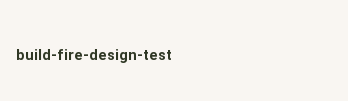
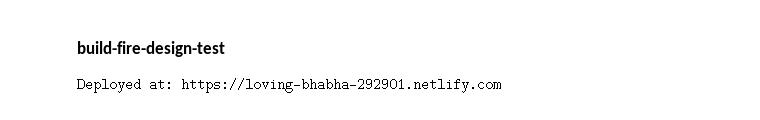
+ Deployed at: https://loving-bhabha-292901.netlify.com

